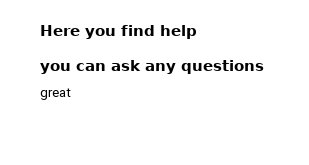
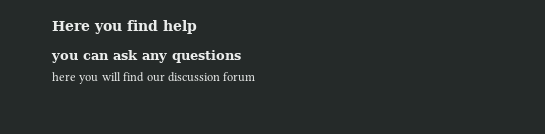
- great
+ here you will find our discussion forum

